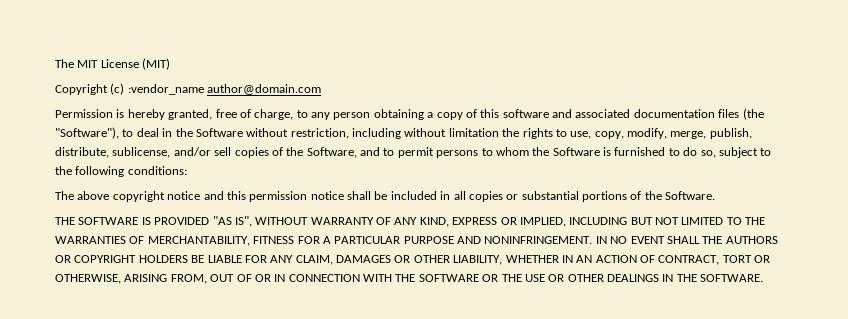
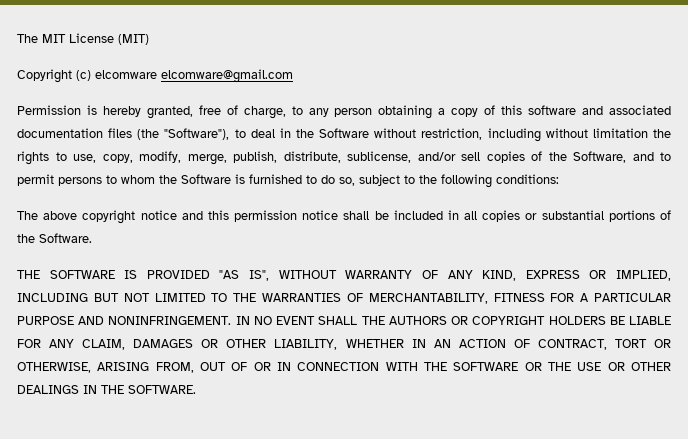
- Copyright (c) :vendor_name author@domain.com
+ Copyright (c) elcomware elcomware@gmail.com

